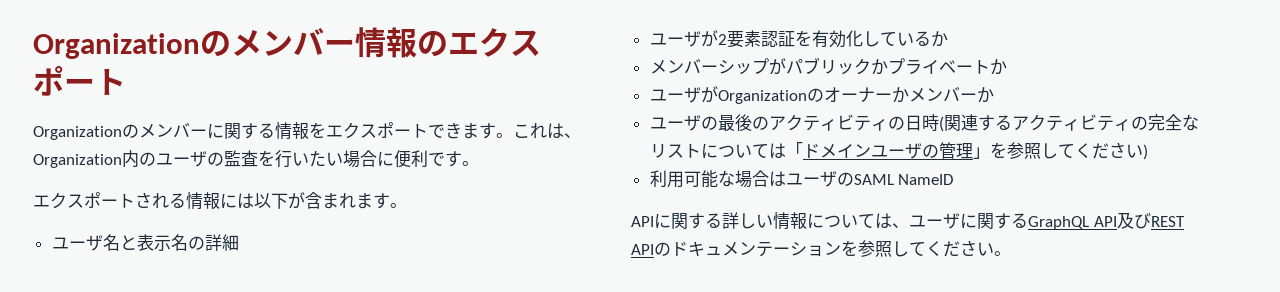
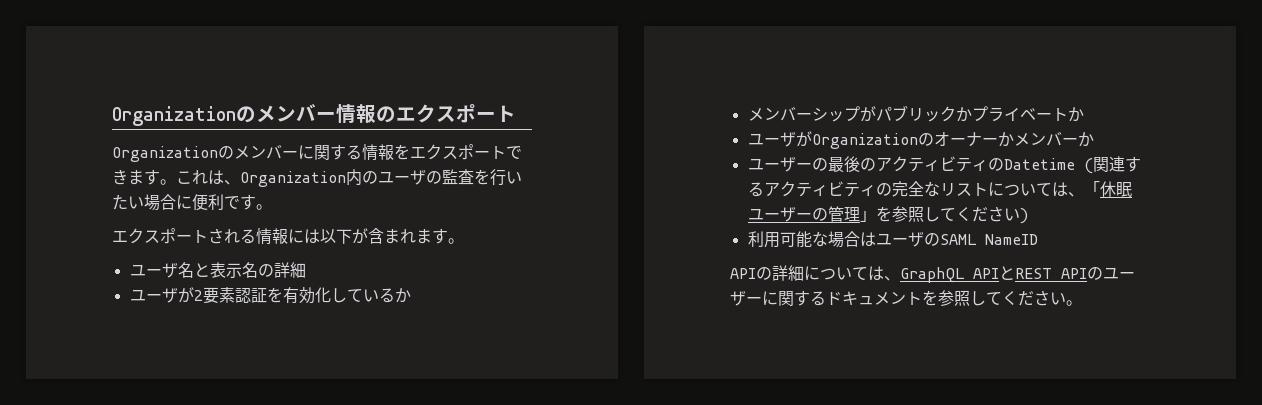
- ユーザの最後のアクティビティの日時(関連するアクティビティの完全なリストについては「ドメインユーザの管理」を参照してください)
+ ユーザーの最後のアクティビティのDatetime (関連するアクティビティの完全なリストについては、「休眠ユーザーの管理」を参照してください)
- APIに関する詳しい情報については、ユーザに関するGraphQL API及びREST APIのドキュメンテーションを参照してください。
+ APIの詳細については、GraphQL APIとREST APIのユーザーに関するドキュメントを参照してください。

